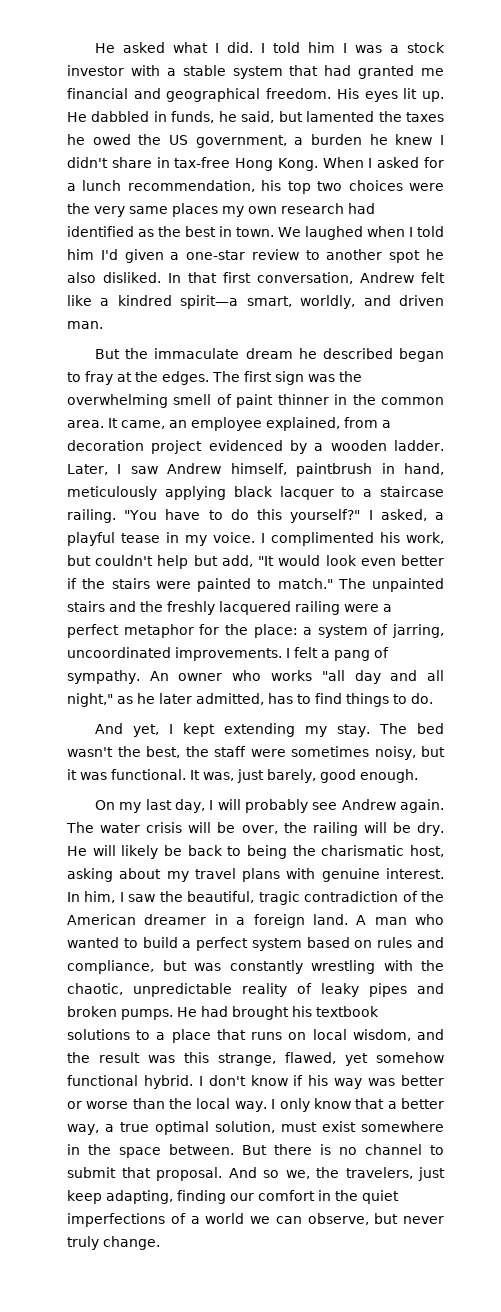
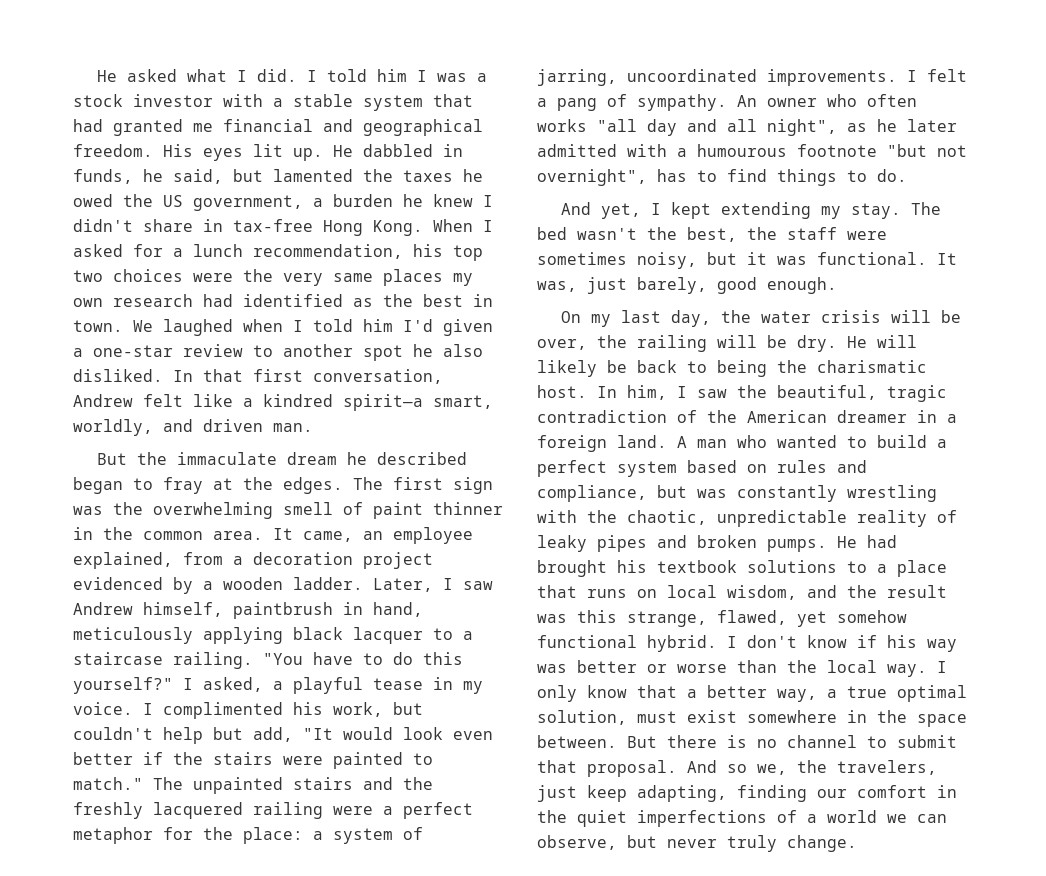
- An owner who works "all day and all night," as he later admitted, has to find things to do.
+ An owner who often works "all day and all night", as he later admitted with a humourous footnote "but not overnight", has to find things to do.
- On my last day, I will probably see Andrew again. The water crisis will be over, the railing will be dry.
+ On my last day, the water crisis will be over, the railing will be dry.
- He will likely be back to being the charismatic host, asking about my travel plans with genuine interest.
+ He will likely be back to being the charismatic host.

